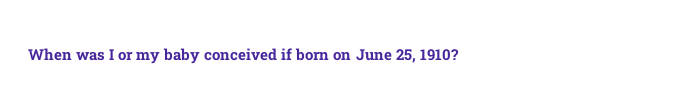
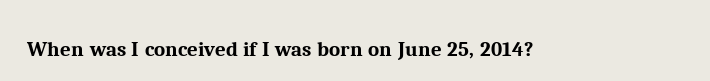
- When was I or my baby conceived if born on June 25, 1910?
+ When was I conceived if I was born on June 25, 2014?

